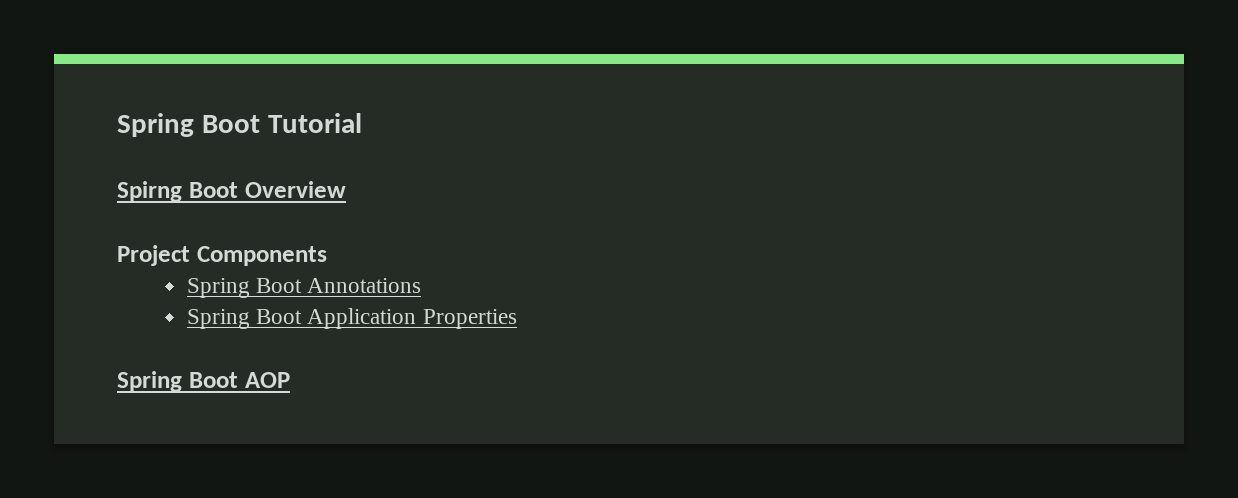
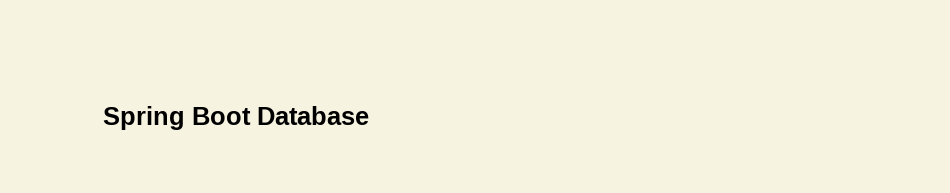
- Spring Boot Tutorial
- Spirng Boot Overview
- Project Components
- Spring Boot Annotations
- Spring Boot Application Properties
- Spring Boot AOP
+ Spring Boot Database

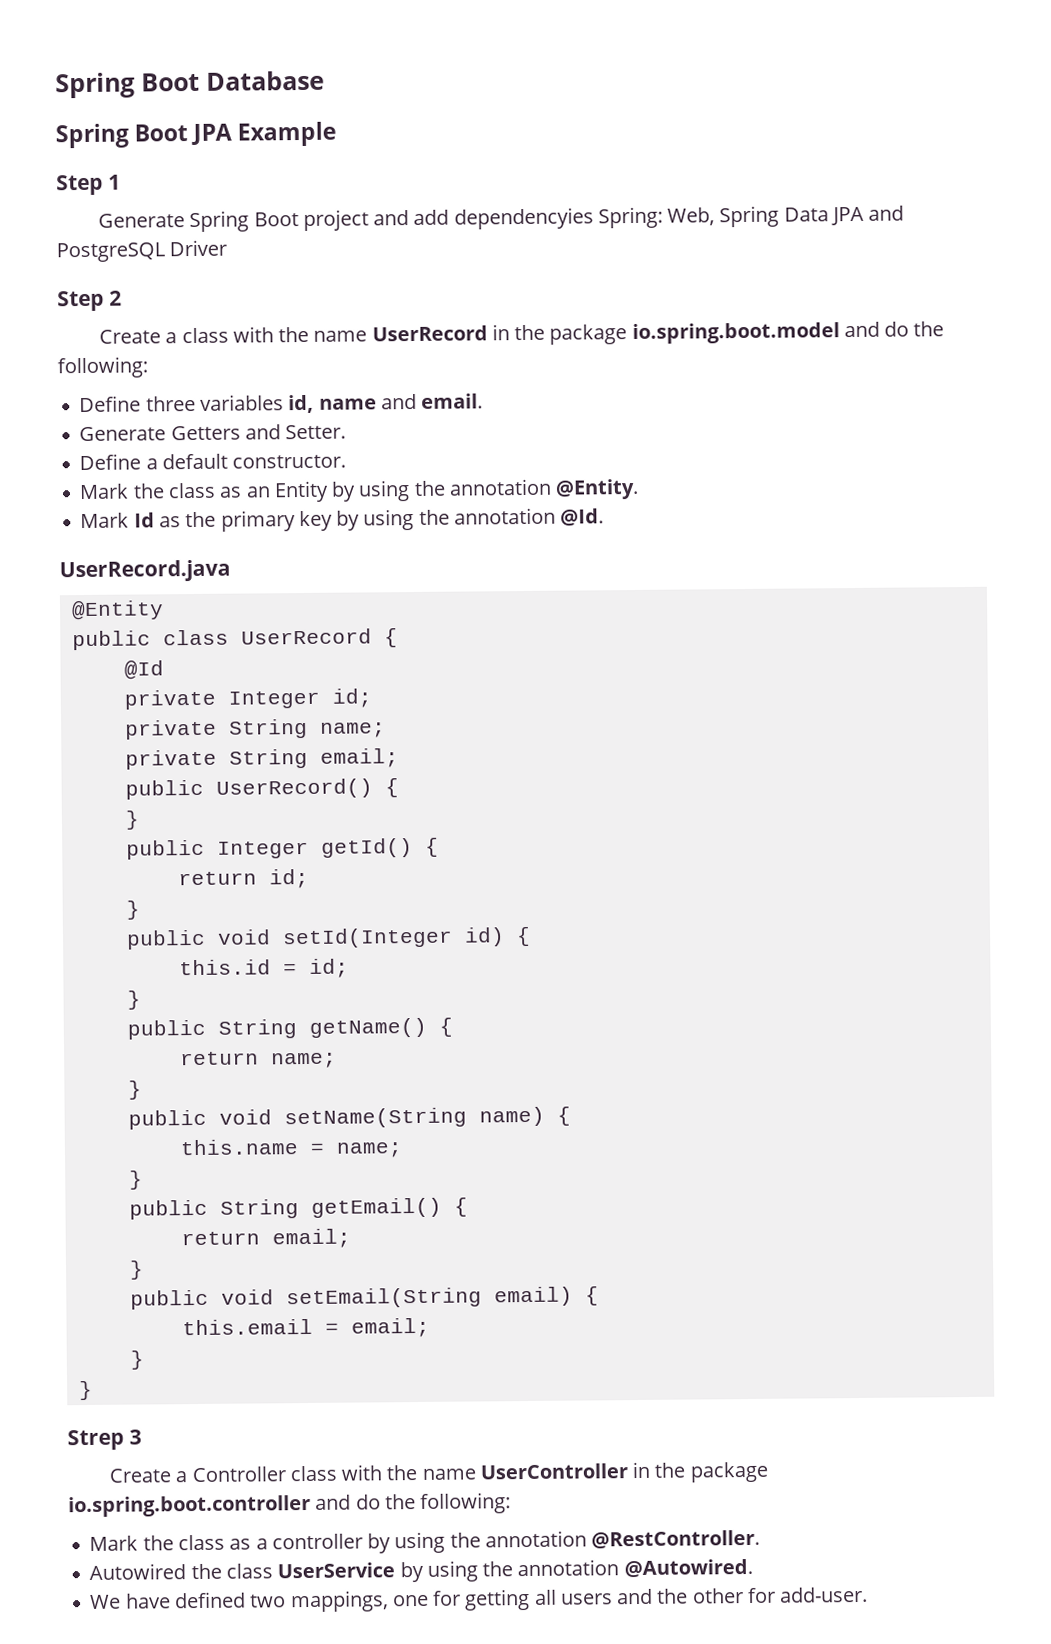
+ Spring Boot JPA Example
+ Step 1
+ Generate Spring Boot project and add dependencyies Spring: Web, Spring Data JPA and PostgreSQL Driver
+ Step 2
+ Create a class with the name UserRecord in the package io.spring.boot.model and do the following:
+ Define three variables id, name and email.
+ Generate Getters and Setter.
+ Define a default constructor.
+ Mark the class as an Entity by using the annotation @Entity.
+ Mark Id as the primary key by using the annotation @Id.
+ UserRecord.java
+ @Entity
+ public class UserRecord {
+ @Id
+ private Integer id;
+ private String name;
+ private String email;
+ public UserRecord() {
+ }
+ public Integer getId() {
+ return id;
+ }
+ public void setId(Integer id) {
+ this.id = id;
+ }
+ public String getName() {
+ return name;
+ }
+ public void setName(String name) {
+ this.name = name;
+ }
+ public String getEmail() {
+ return email;
+ }
+ public void setEmail(String email) {
+ this.email = email;
+ }
+ }
+ Strep 3
+ Create a Controller class with the name UserController in the package io.spring.boot.controller and do the following:
+ Mark the class as a controller by using the annotation @RestController.
+ Autowired the class UserService by using the annotation @Autowired.
+ We have defined two mappings, one for getting all users and the other for add-user.

